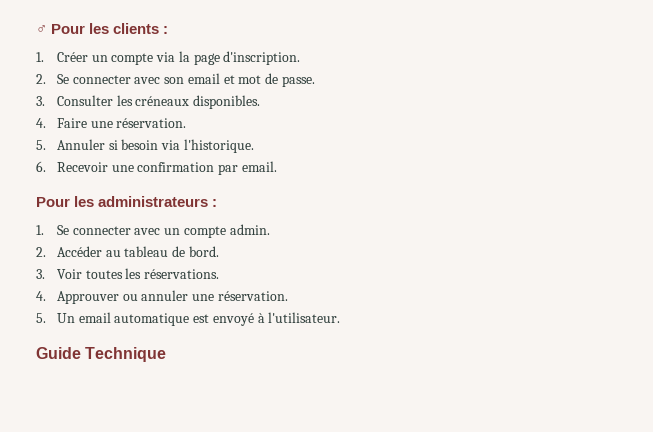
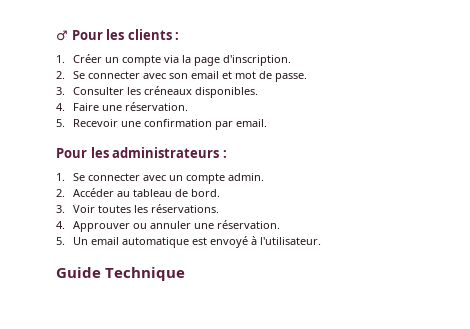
- 5. Annuler si besoin via l'historique.
- 6. Recevoir une confirmation par email.
+ 5. Recevoir une confirmation par email.

